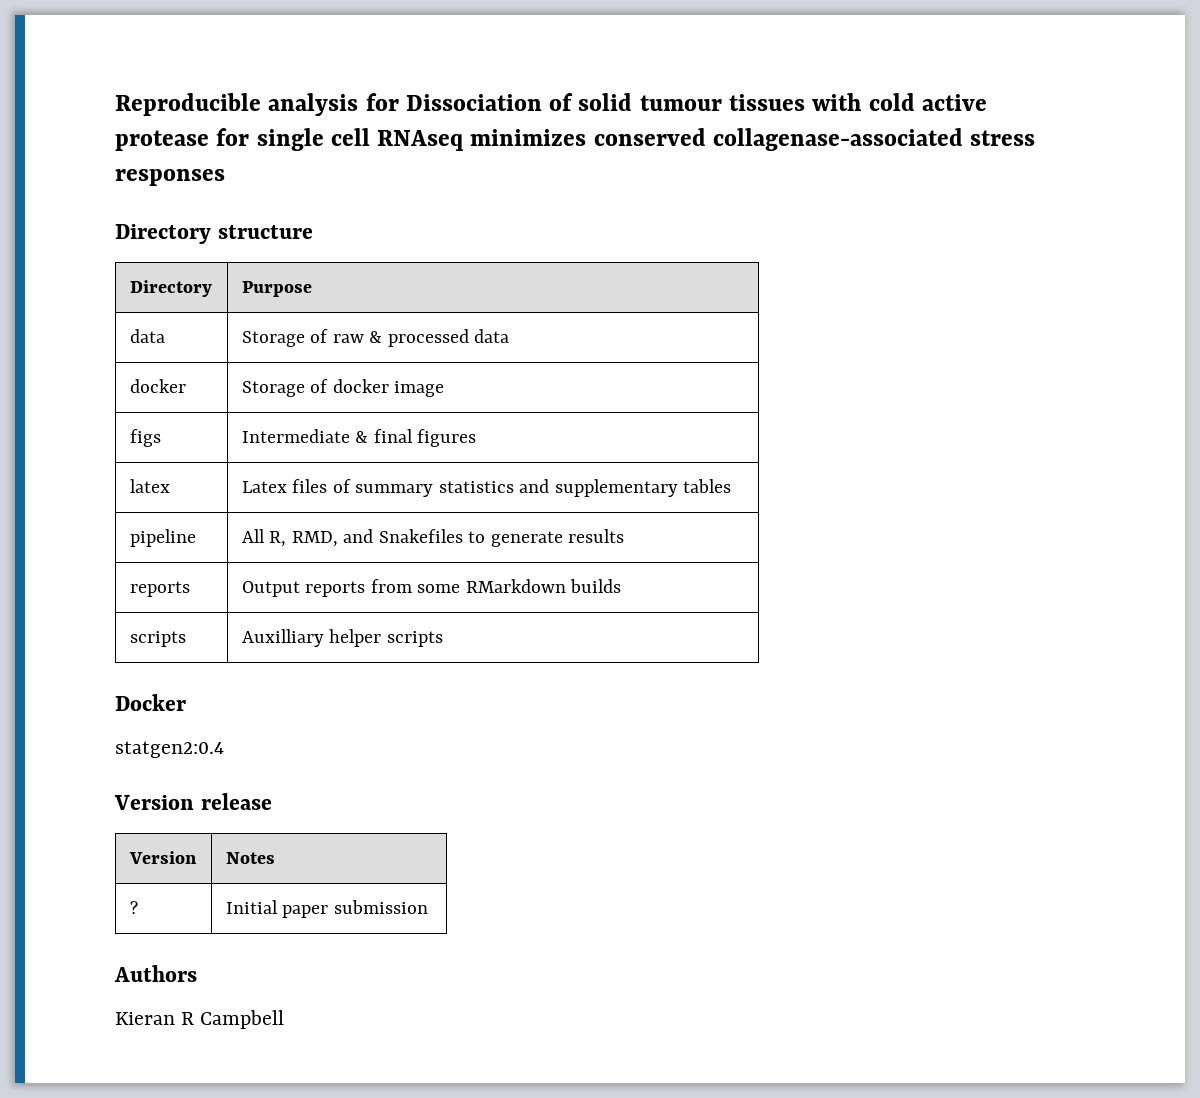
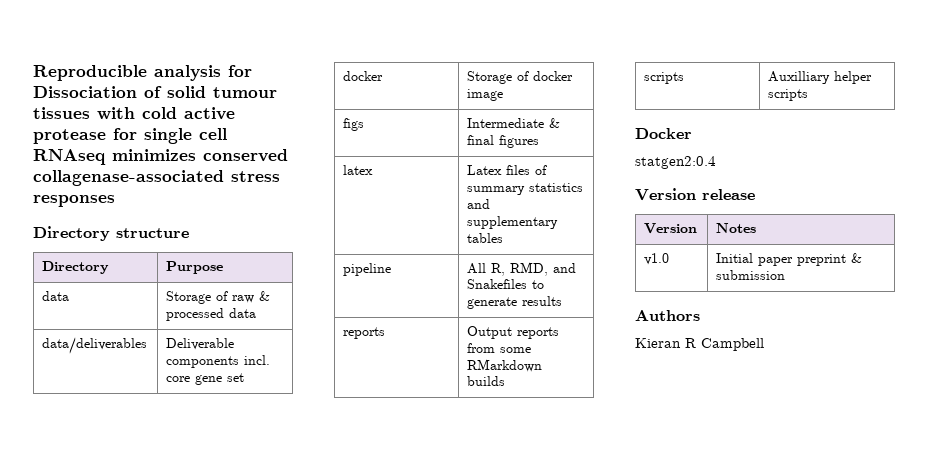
+ data/deliverables | Deliverable components incl. core gene set
- ? | Initial paper submission
+ v1.0 | Initial paper preprint & submission

